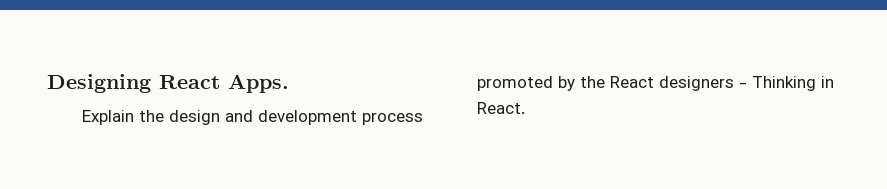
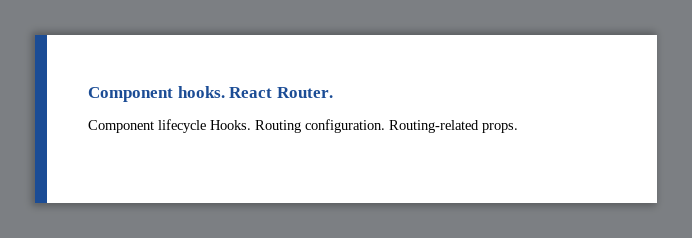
- Designing React Apps.
- Explain the design and development process promoted by the React designers - Thinking in React.
+ Component hooks. React Router.
+ Component lifecycle Hooks. Routing configuration. Routing-related props.

